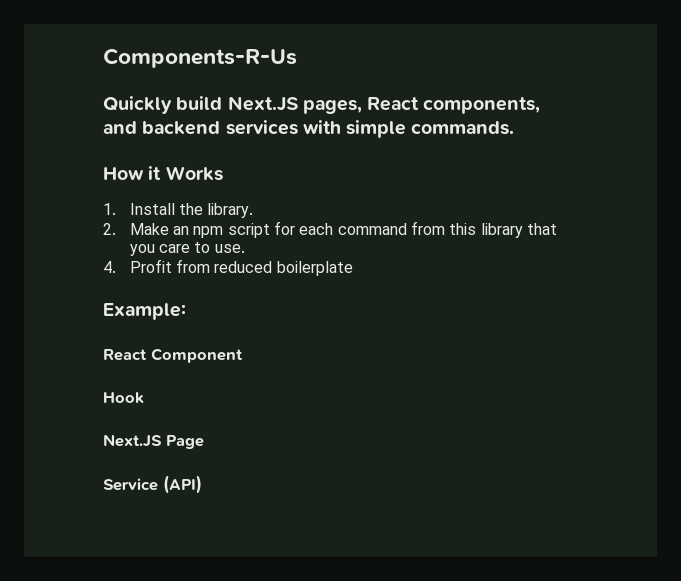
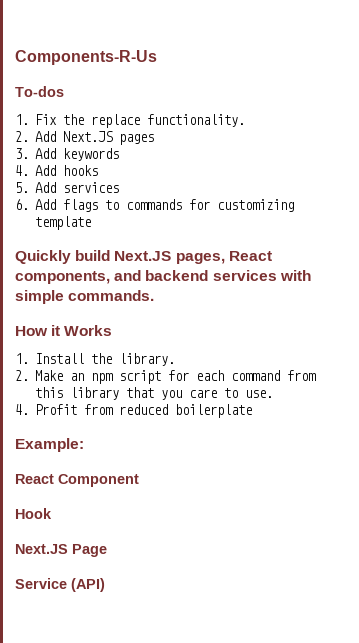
+ To-dos
+ 1. Fix the replace functionality.
+ 2. Add Next.JS pages
+ 3. Add keywords
+ 4. Add hooks
+ 5. Add services
+ 6. Add flags to commands for customizing template

